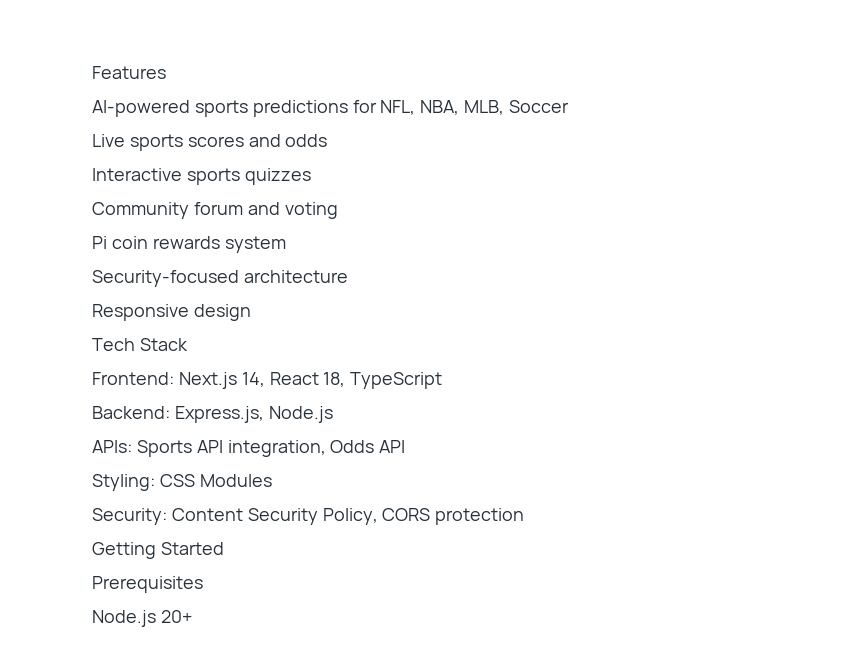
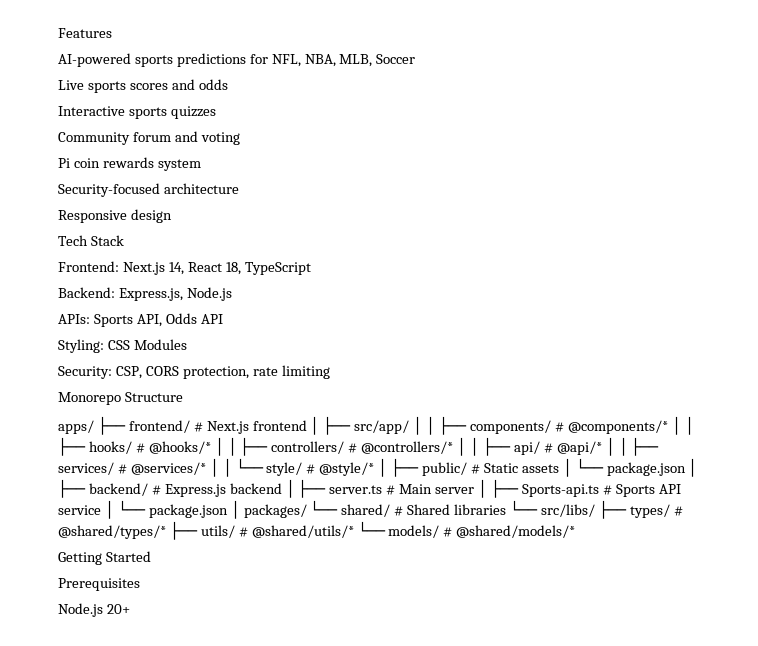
- APIs: Sports API integration, Odds API
+ APIs: Sports API, Odds API
- Security: Content Security Policy, CORS protection
+ Security: CSP, CORS protection, rate limiting
+ Monorepo Structure
+ apps/ ├── frontend/ # Next.js frontend │ ├── src/app/ │ │ ├── components/ # @components/* │ │ ├── hooks/ # @hooks/* │ │ ├── controllers/ # @controllers/* │ │ ├── api/ # @api/* │ │ ├── services/ # @services/* │ │ └── style/ # @style/* │ ├── public/ # Static assets │ └── package.json │ ├── backend/ # Express.js backend │ ├── server.ts # Main server │ ├── Sports-api.ts # Sports API service │ └── package.json │ packages/ └── shared/ # Shared libraries └── src/libs/ ├── types/ # @shared/types/* ├── utils/ # @shared/utils/* └── models/ # @shared/models/*

